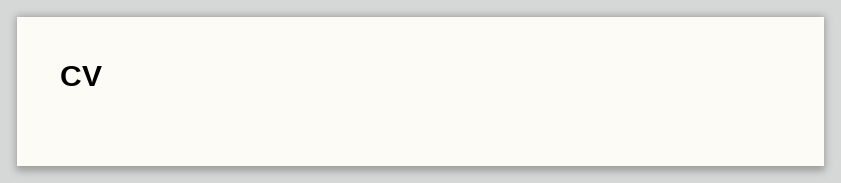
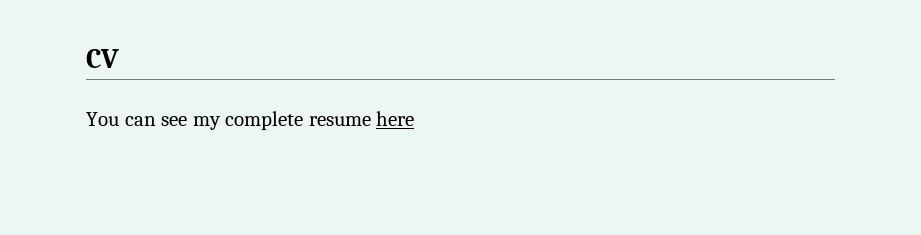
+ You can see my complete resume here

